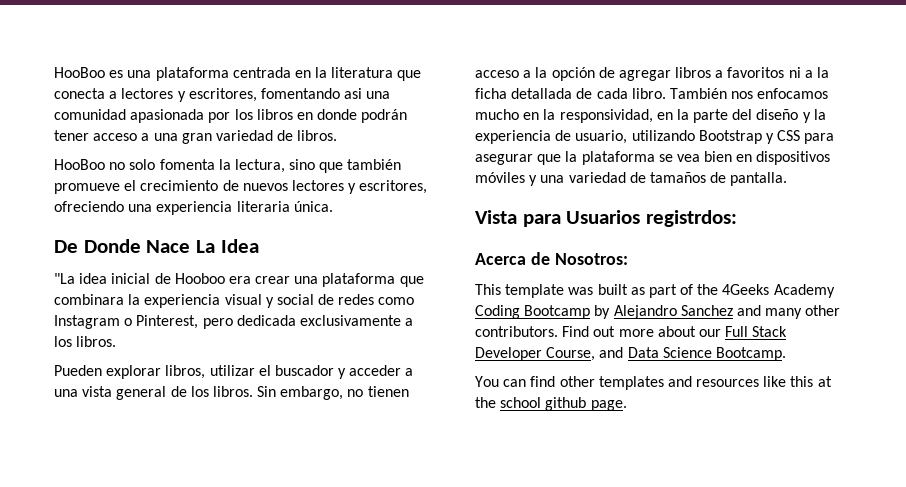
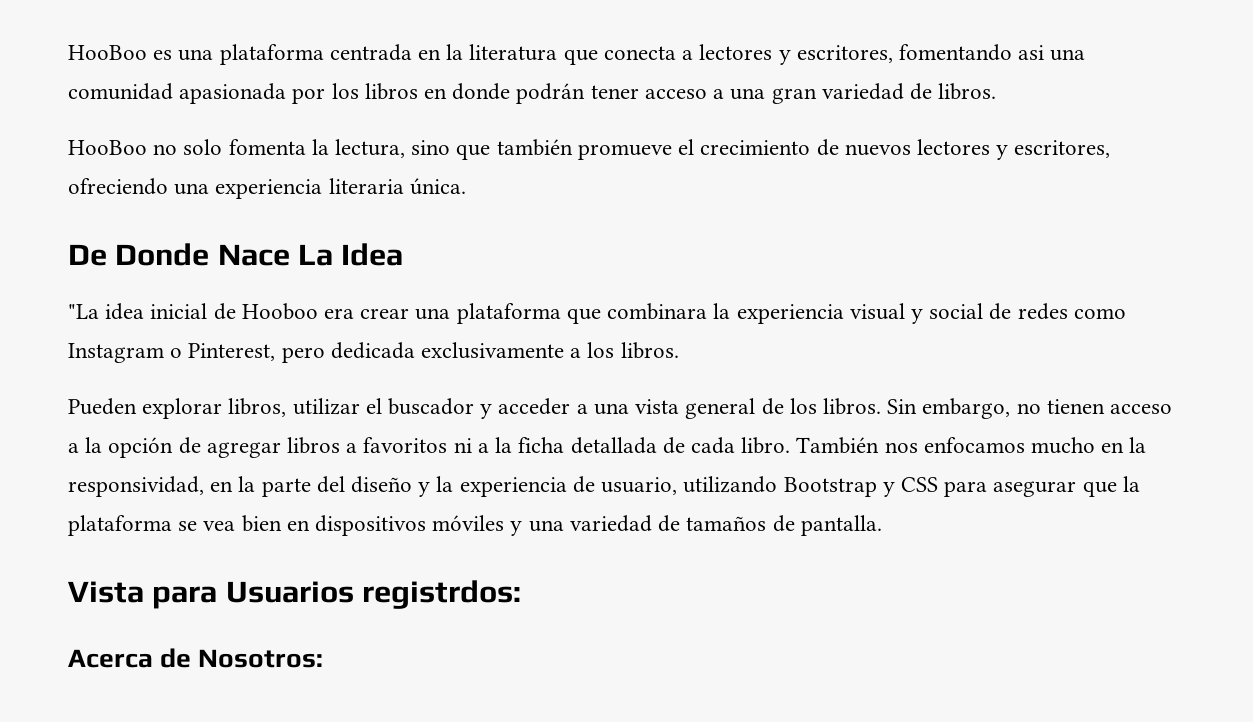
- This template was built as part of the 4Geeks Academy Coding Bootcamp by Alejandro Sanchez and many other contributors. Find out more about our Full Stack Developer Course, and Data Science Bootcamp.
- You can find other templates and resources like this at the school github page.

